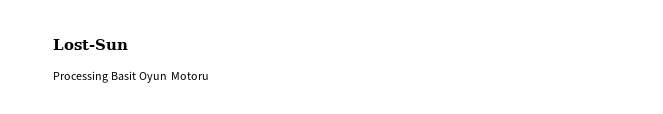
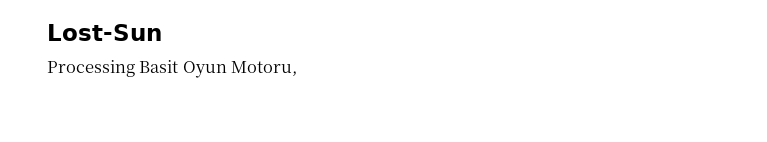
- Processing Basit Oyun Motoru
+ Processing Basit Oyun Motoru,

